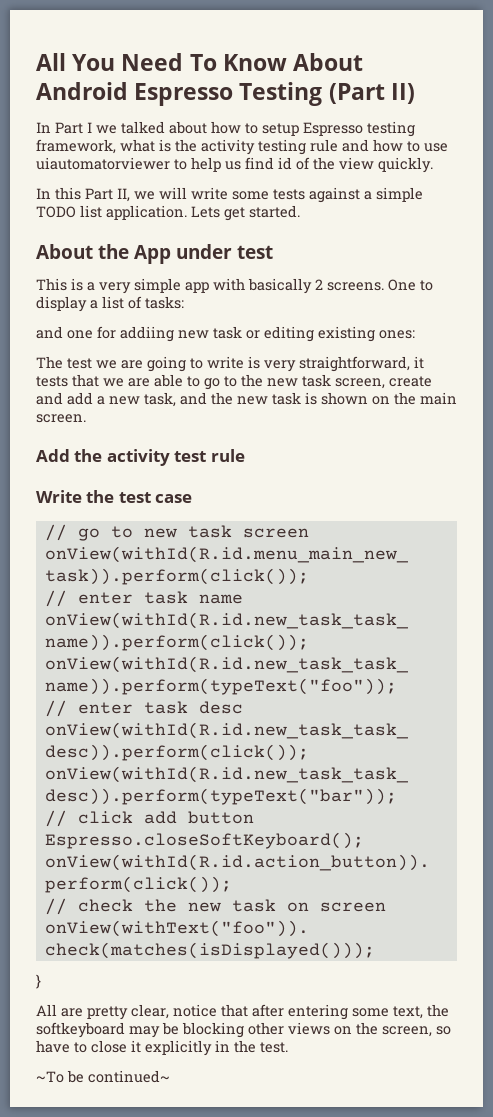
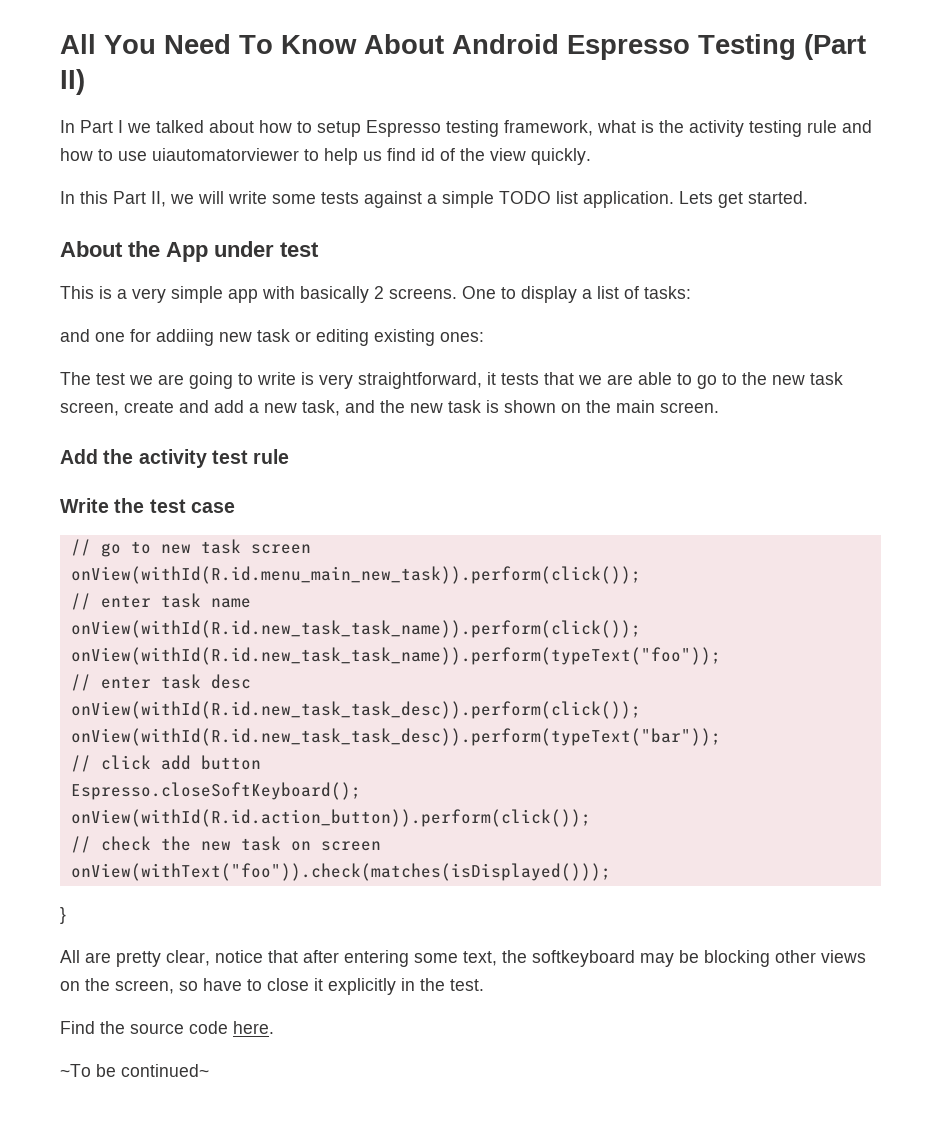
+ Find the source code here.

